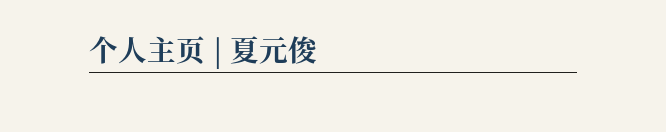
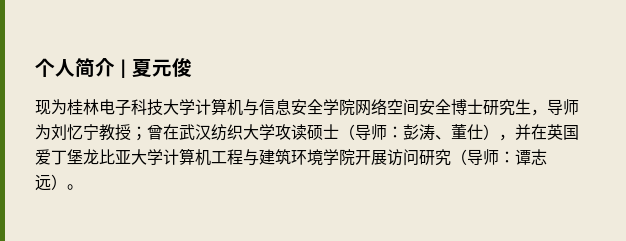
- 个人主页 | 夏元俊
+ 个人简介 | 夏元俊
+ 现为桂林电子科技大学计算机与信息安全学院网络空间安全博士研究生，导师为刘忆宁教授；曾在武汉纺织大学攻读硕士（导师：彭涛、董仕），并在英国爱丁堡龙比亚大学计算机工程与建筑环境学院开展访问研究（导师：谭志远）。

